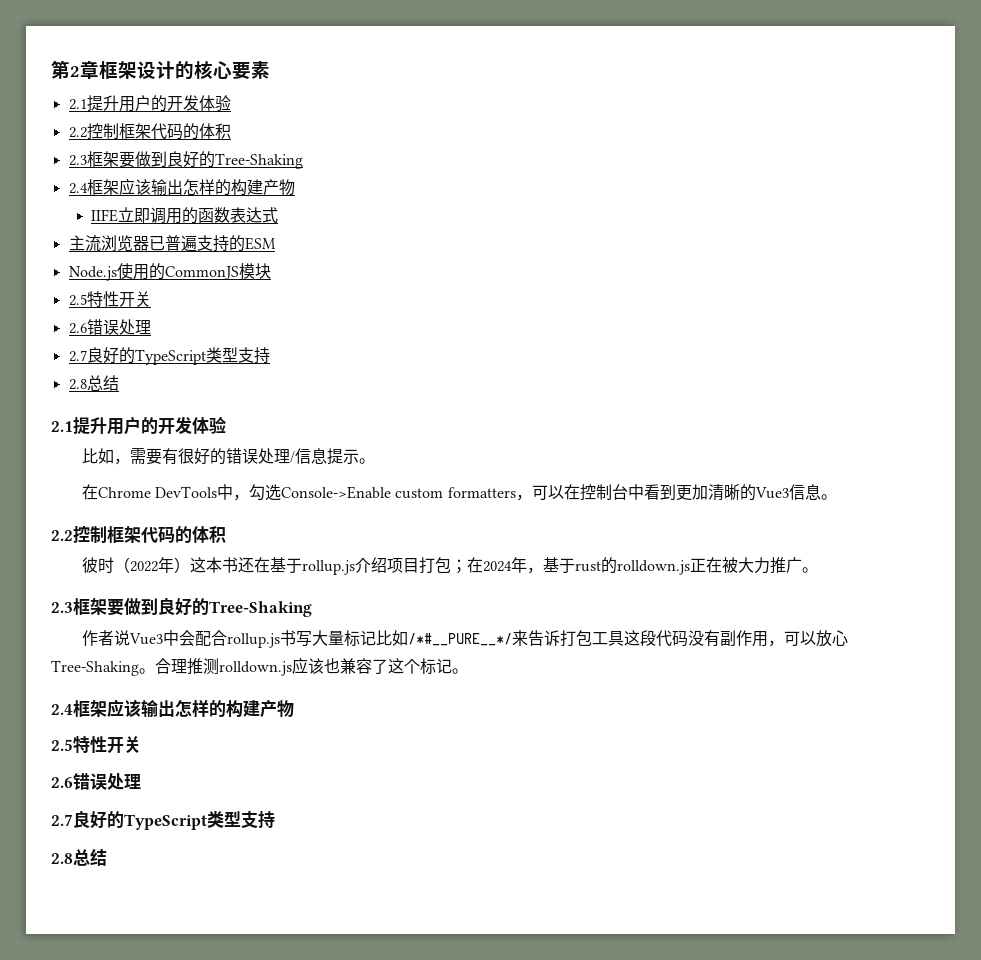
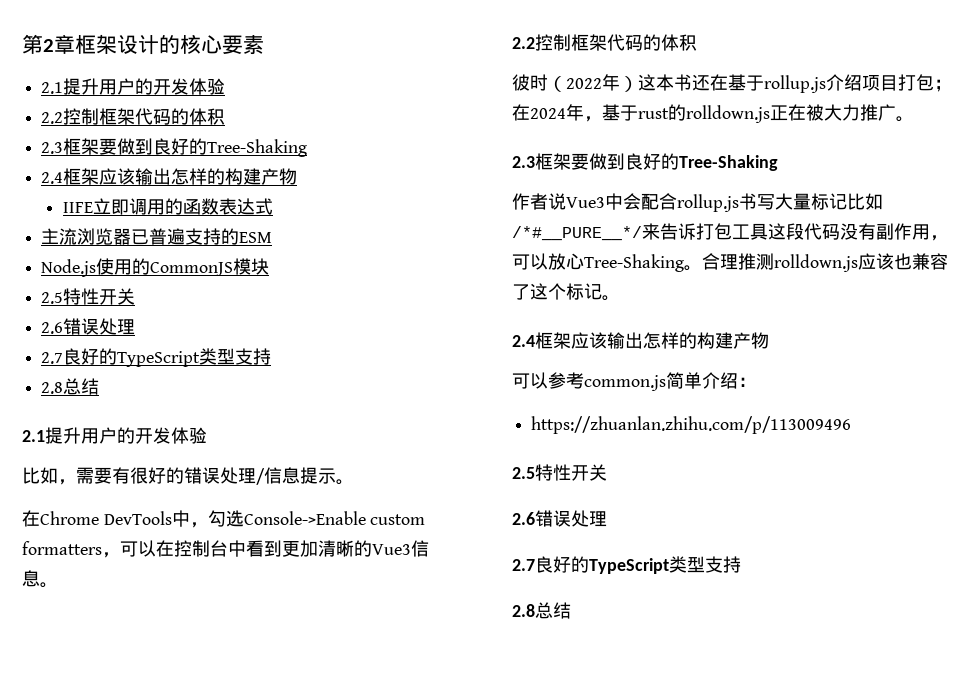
+ 可以参考common.js简单介绍：
+ https://zhuanlan.zhihu.com/p/113009496

